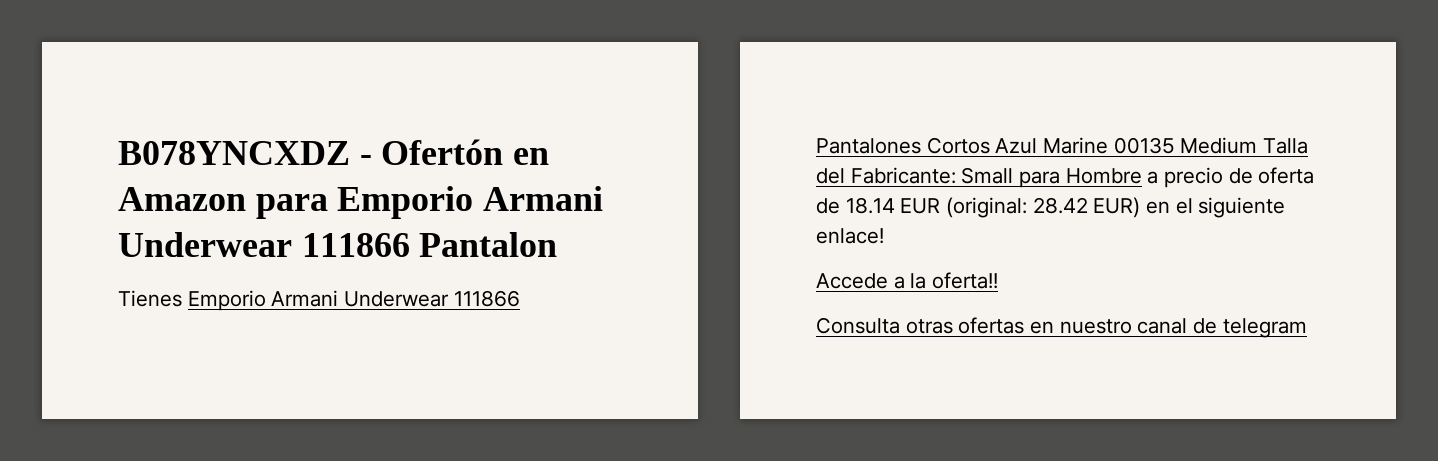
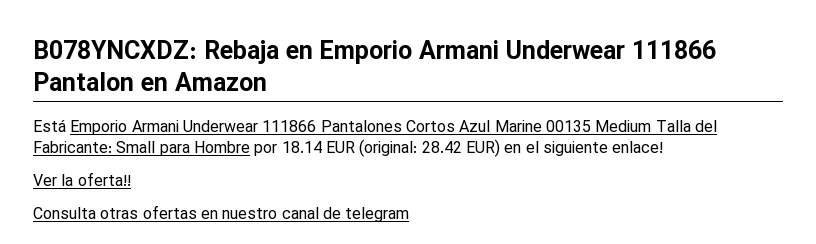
- B078YNCXDZ - Ofertón en Amazon para Emporio Armani Underwear 111866 Pantalon
- Tienes Emporio Armani Underwear 111866 Pantalones Cortos Azul Marine 00135 Medium Talla del Fabricante: Small para Hombre a precio de oferta de 18.14 EUR (original: 28.42 EUR) en el siguiente enlace!
+ B078YNCXDZ: Rebaja en Emporio Armani Underwear 111866 Pantalon en Amazon
+ Está Emporio Armani Underwear 111866 Pantalones Cortos Azul Marine 00135 Medium Talla del Fabricante: Small para Hombre por 18.14 EUR (original: 28.42 EUR) en el siguiente enlace!
- Accede a la oferta!!
+ Ver la oferta!!

